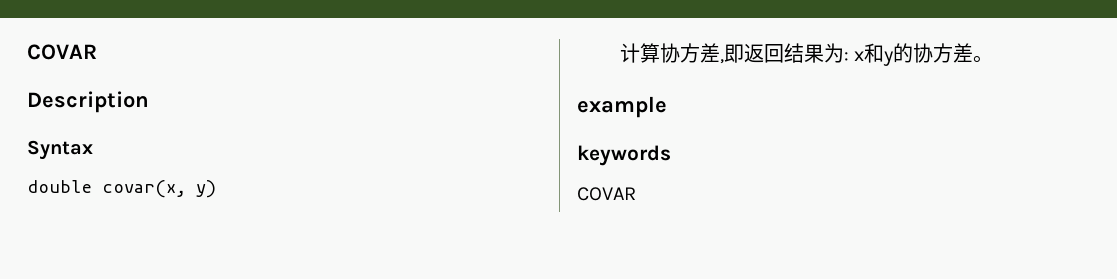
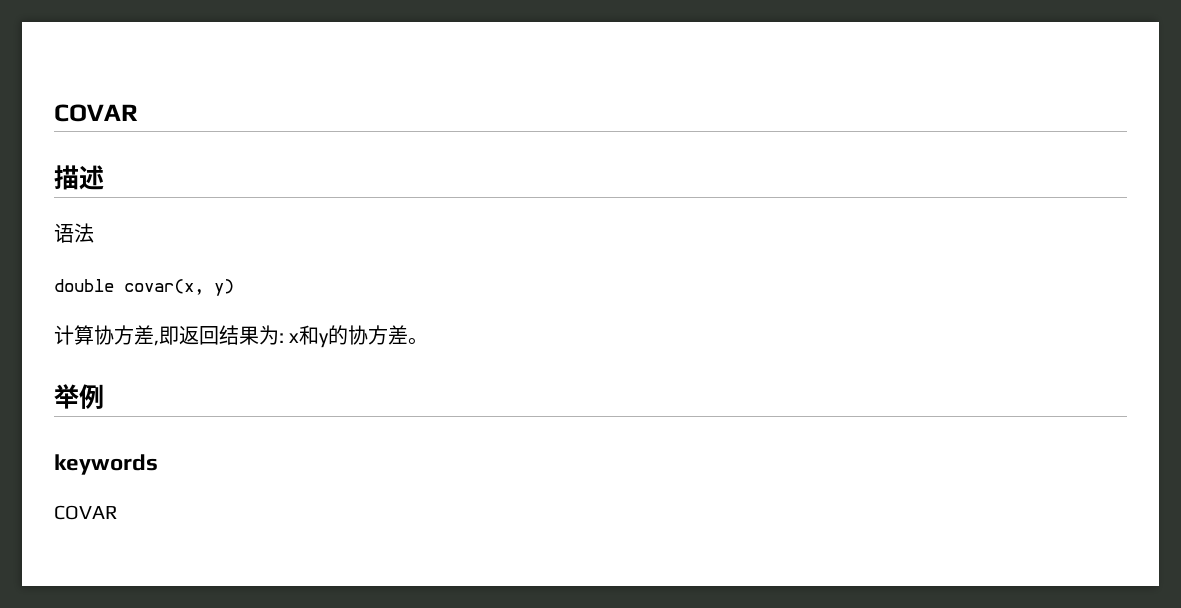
- Description
- Syntax
+ 描述
+ 语法
- example
+ 举例

